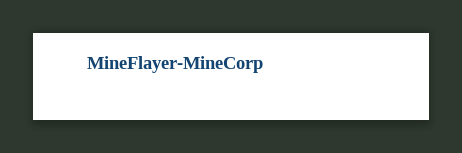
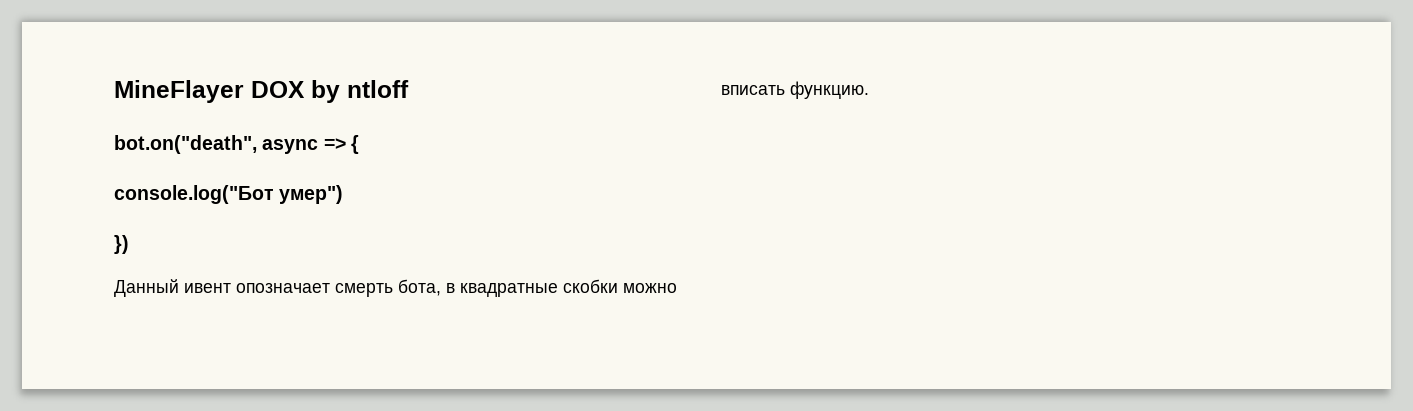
- MineFlayer-MineCorp
+ MineFlayer DOX by ntloff
+ bot.on("death", async => {
+ console.log("Бот умер")
+ })
+ Данный ивент опозначает смерть бота, в квадратные скобки можно вписать функцию.

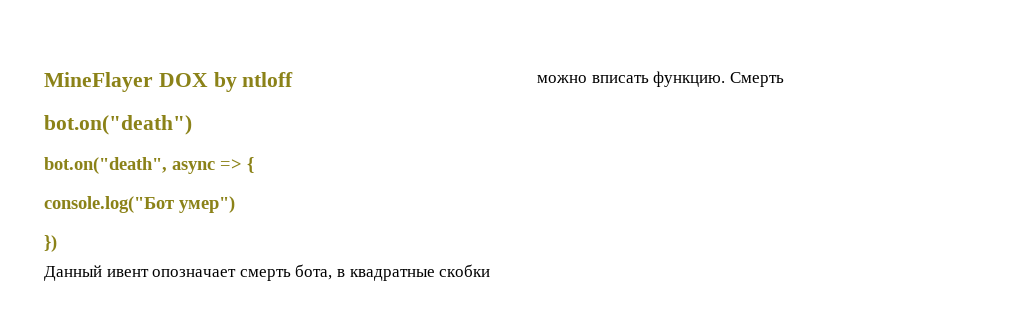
+ bot.on("death")
+ Смерть

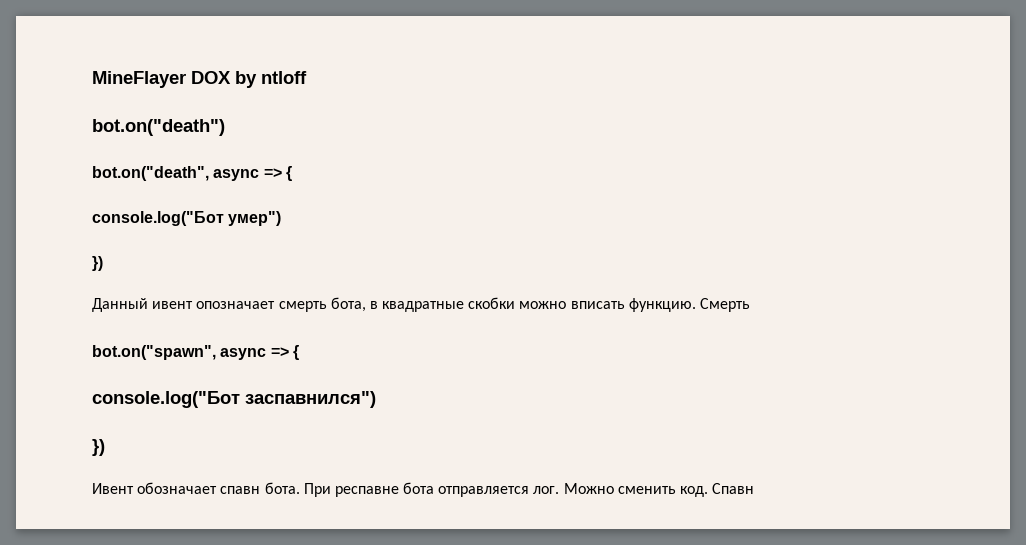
+ bot.on("spawn", async => {
+ console.log("Бот заспавнился")
+ })
+ Ивент обозначает спавн бота. При респавне бота отправляется лог. Можно сменить код. Спавн

